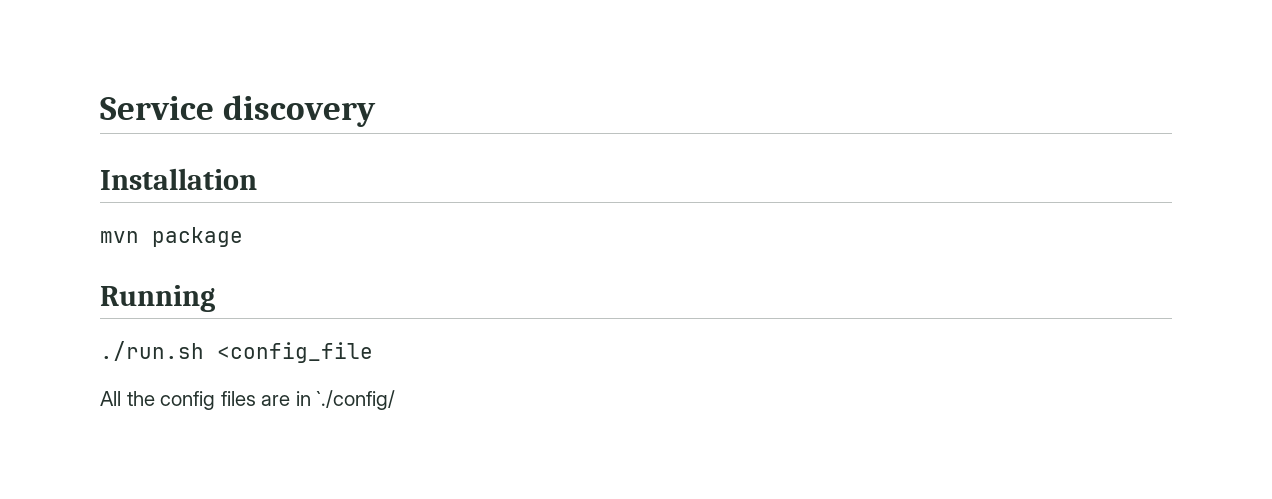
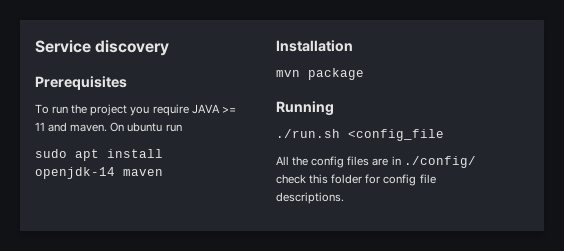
+ Prerequisites
+ To run the project you require JAVA >= 11 and maven. On ubuntu run
+ sudo apt install openjdk-14 maven
- All the config files are in `./config/
+ All the config files are in ./config/ check this folder for config file descriptions.

